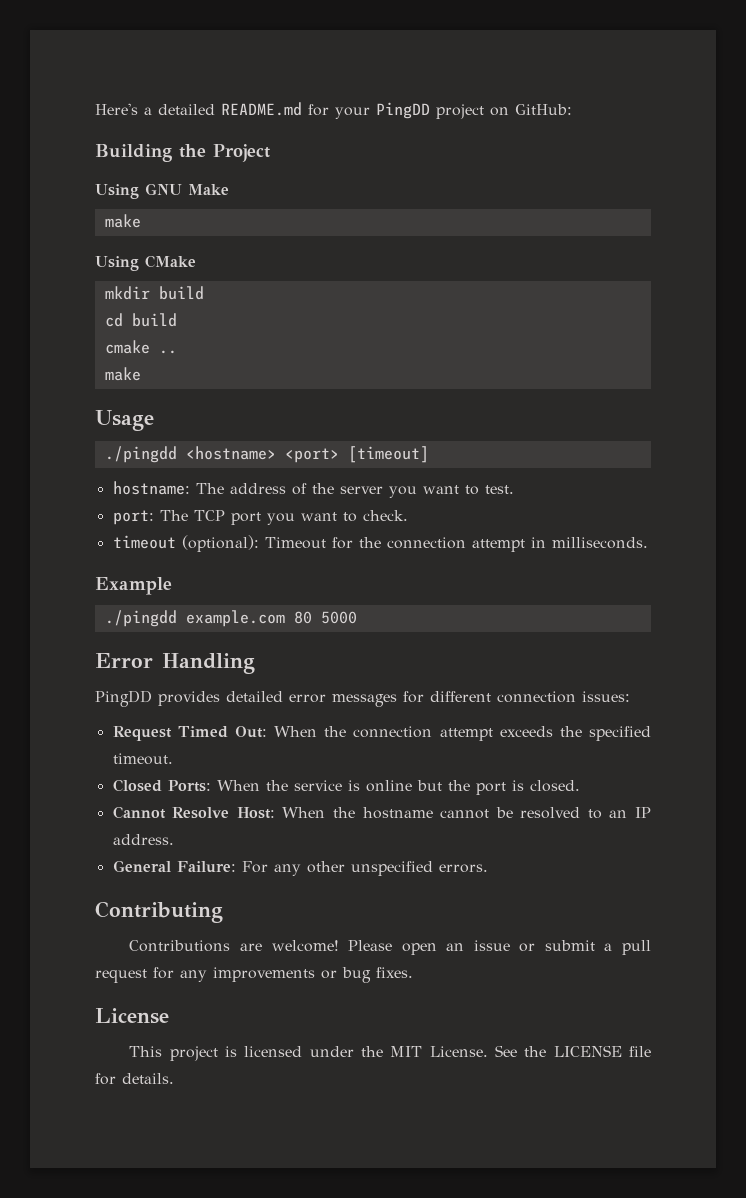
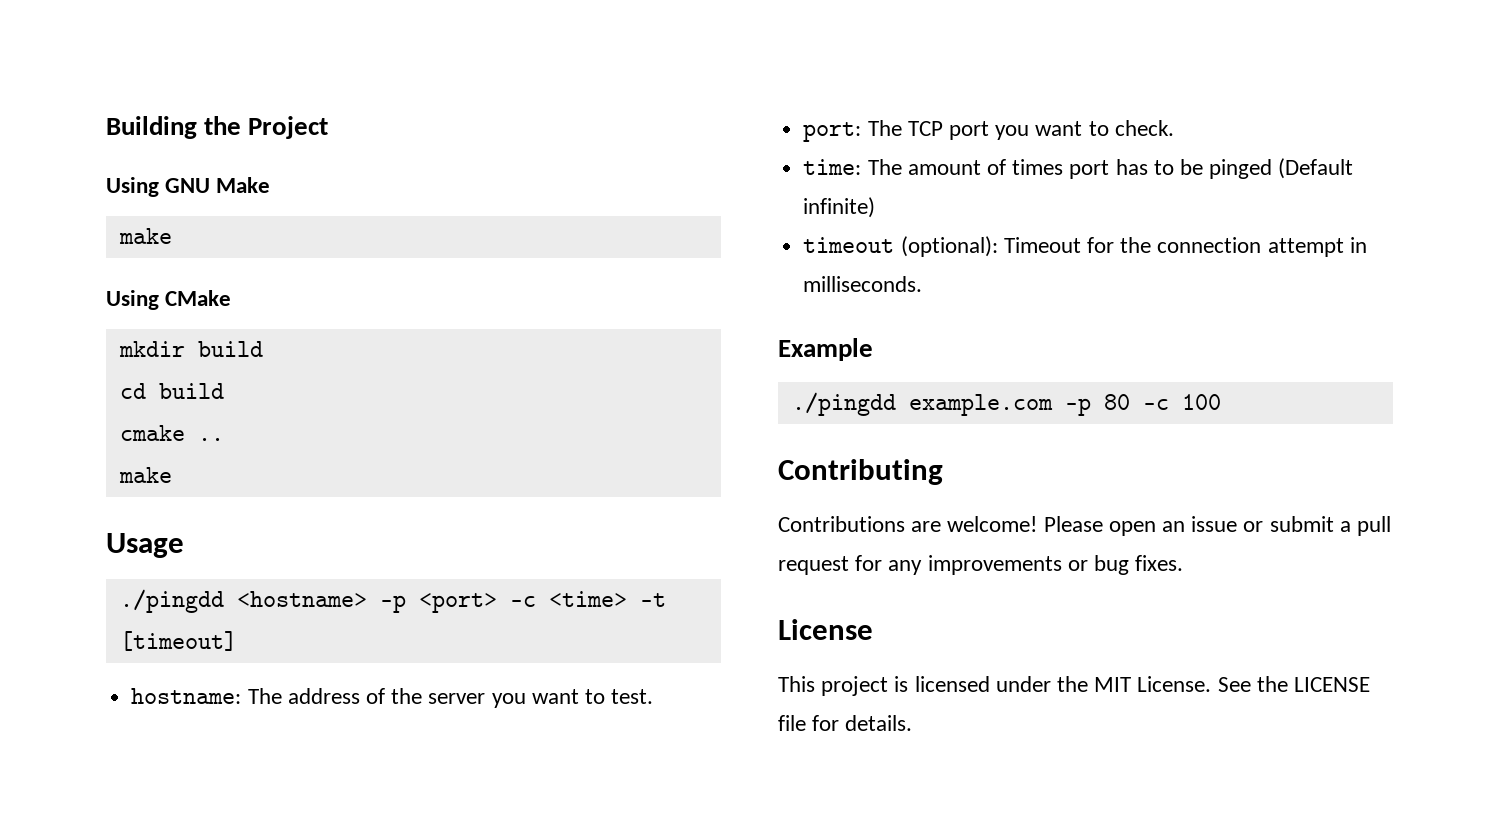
- Here's a detailed README.md for your PingDD project on GitHub:
- ./pingdd <hostname> <port> [timeout]
+ ./pingdd <hostname> -p <port> -c <time> -t [timeout]
+ time: The amount of times port has to be pinged (Default infinite)
- ./pingdd example.com 80 5000
- Error Handling
- PingDD provides detailed error messages for different connection issues:
- Request Timed Out: When the connection attempt exceeds the specified timeout.
- Closed Ports: When the service is online but the port is closed.
- Cannot Resolve Host: When the hostname cannot be resolved to an IP address.
- General Failure: For any other unspecified errors.
+ ./pingdd example.com -p 80 -c 100

